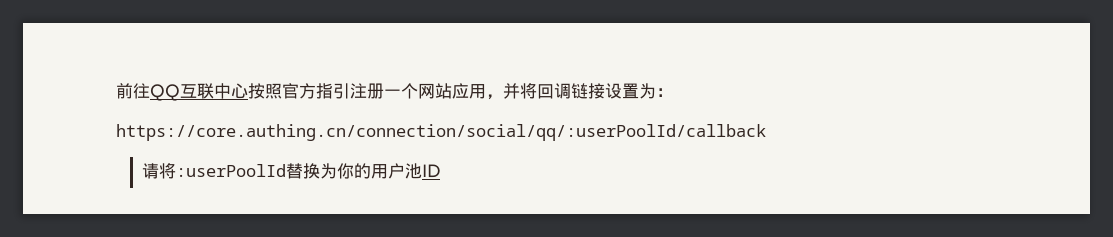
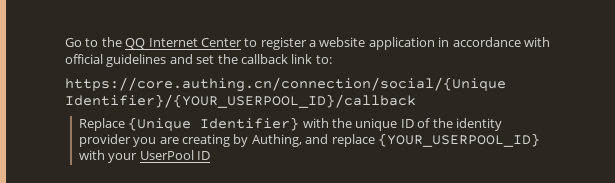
- 前往QQ互联中心按照官方指引注册一个网站应用，并将回调链接设置为：
- https://core.authing.cn/connection/social/qq/:userPoolId/callback
- 请将:userPoolId替换为你的用户池ID
+ Go to the QQ Internet Center to register a website application in accordance with official guidelines and set the callback link to:
+ https://core.authing.cn/connection/social/{Unique Identifier}/{YOUR_USERPOOL_ID}/callback
+ Replace {Unique Identifier} with the unique ID of the identity provider you are creating by Authing, and replace {YOUR_USERPOOL_ID} with your UserPool ID

